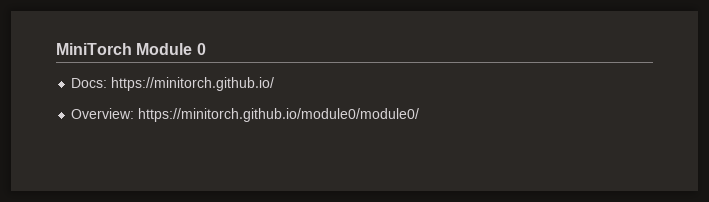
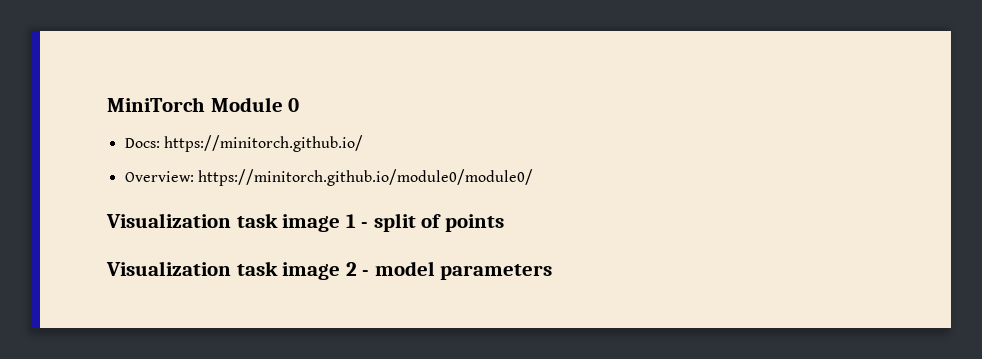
+ Visualization task image 1 - split of points
+ Visualization task image 2 - model parameters

